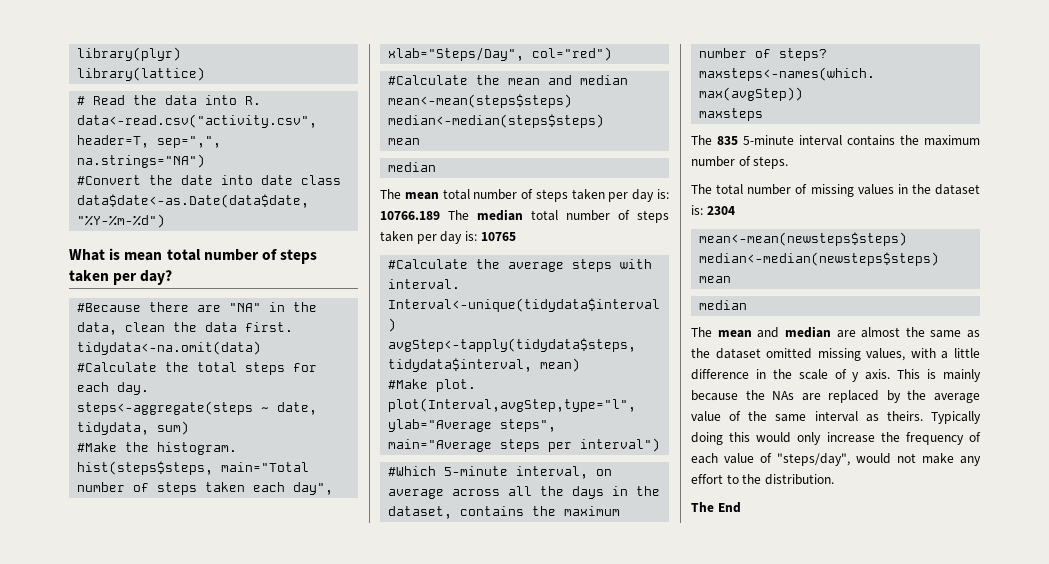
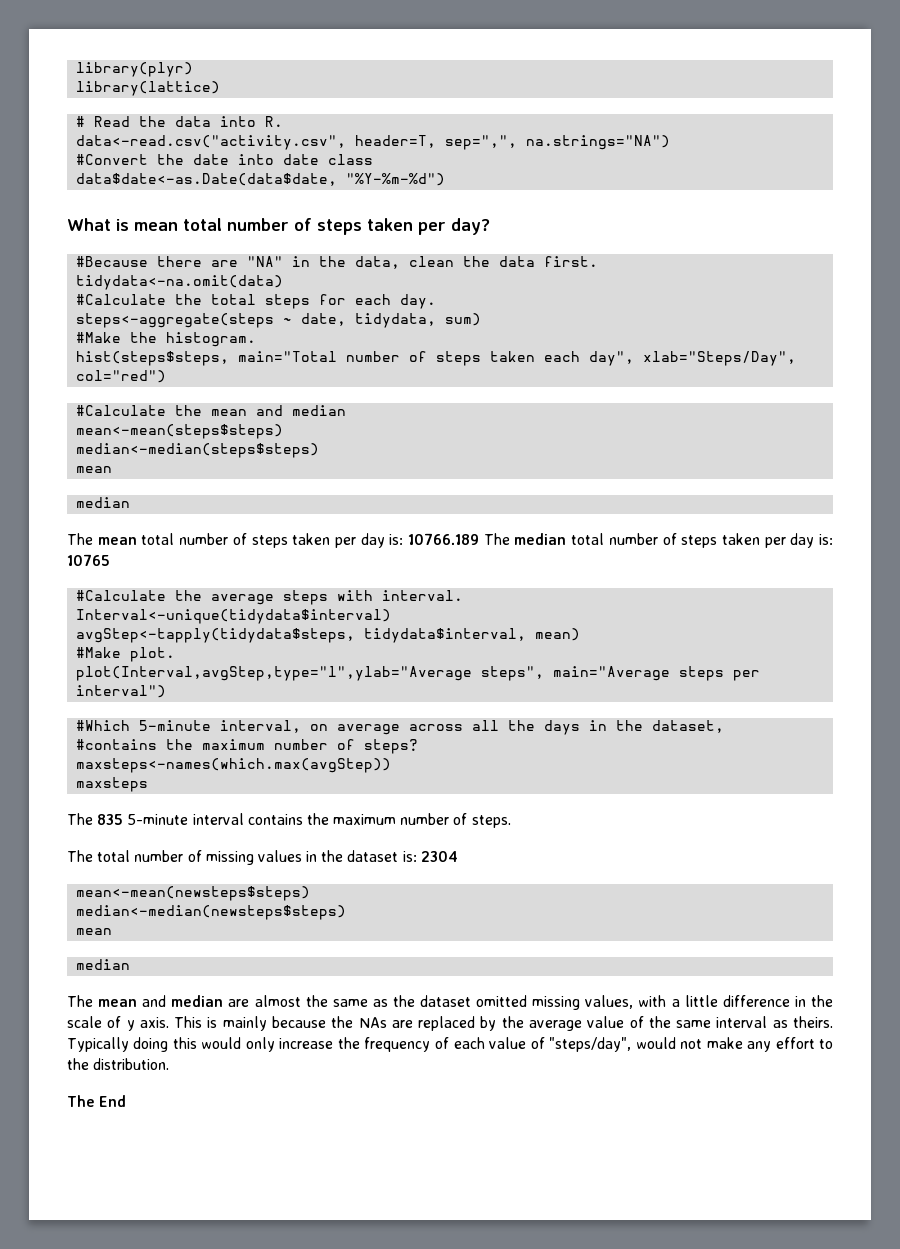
- #Which 5-minute interval, on average across all the days in the dataset, contains the maximum number of steps?
+ #Which 5-minute interval, on average across all the days in the dataset,
+ #contains the maximum number of steps?

